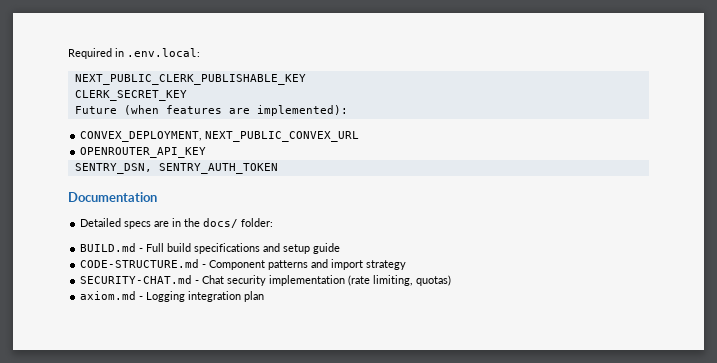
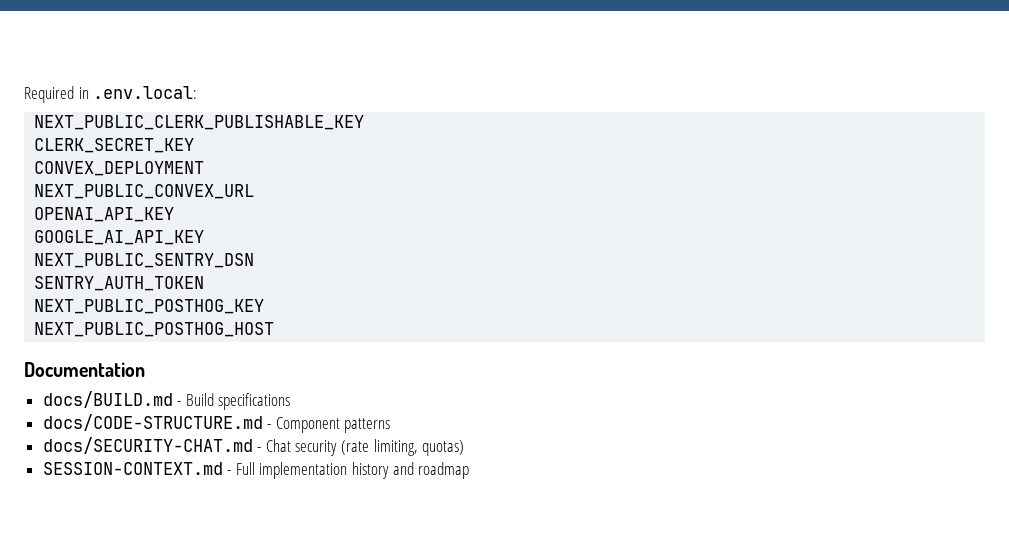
- Future (when features are implemented):
- CONVEX_DEPLOYMENT, NEXT_PUBLIC_CONVEX_URL
- OPENROUTER_API_KEY
- SENTRY_DSN, SENTRY_AUTH_TOKEN
+ CONVEX_DEPLOYMENT
+ NEXT_PUBLIC_CONVEX_URL
+ OPENAI_API_KEY
+ GOOGLE_AI_API_KEY
+ NEXT_PUBLIC_SENTRY_DSN
+ SENTRY_AUTH_TOKEN
+ NEXT_PUBLIC_POSTHOG_KEY
+ NEXT_PUBLIC_POSTHOG_HOST
- Detailed specs are in the docs/ folder:
- BUILD.md - Full build specifications and setup guide
- CODE-STRUCTURE.md - Component patterns and import strategy
- SECURITY-CHAT.md - Chat security implementation (rate limiting, quotas)
+ docs/BUILD.md - Build specifications
+ docs/CODE-STRUCTURE.md - Component patterns
+ docs/SECURITY-CHAT.md - Chat security (rate limiting, quotas)
- axiom.md - Logging integration plan
+ SESSION-CONTEXT.md - Full implementation history and roadmap

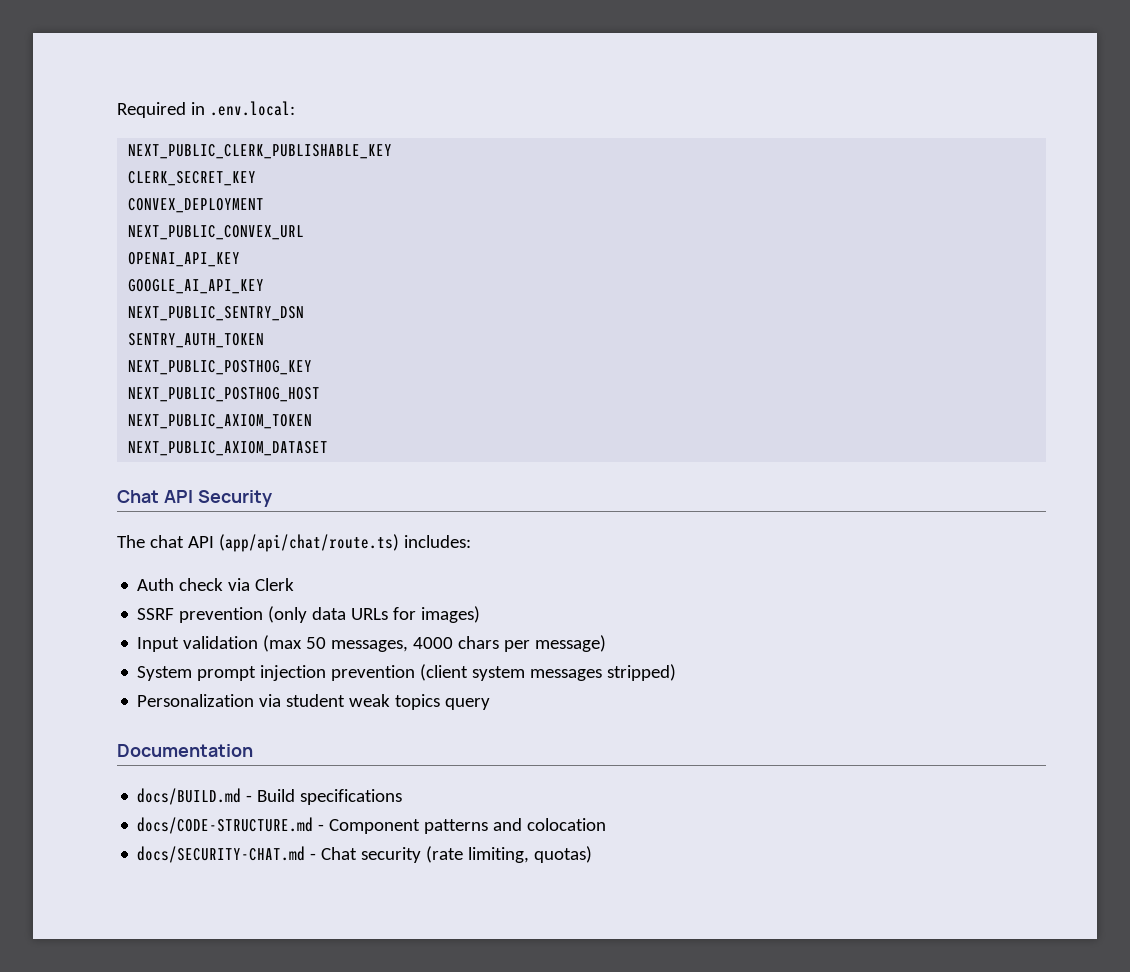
+ NEXT_PUBLIC_AXIOM_TOKEN
+ NEXT_PUBLIC_AXIOM_DATASET
+ Chat API Security
+ The chat API (app/api/chat/route.ts) includes:
+ Auth check via Clerk
+ SSRF prevention (only data URLs for images)
+ Input validation (max 50 messages, 4000 chars per message)
+ System prompt injection prevention (client system messages stripped)
+ Personalization via student weak topics query
- docs/CODE-STRUCTURE.md - Component patterns
+ docs/CODE-STRUCTURE.md - Component patterns and colocation
- SESSION-CONTEXT.md - Full implementation history and roadmap

